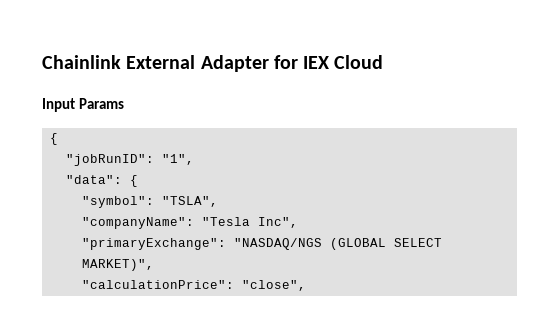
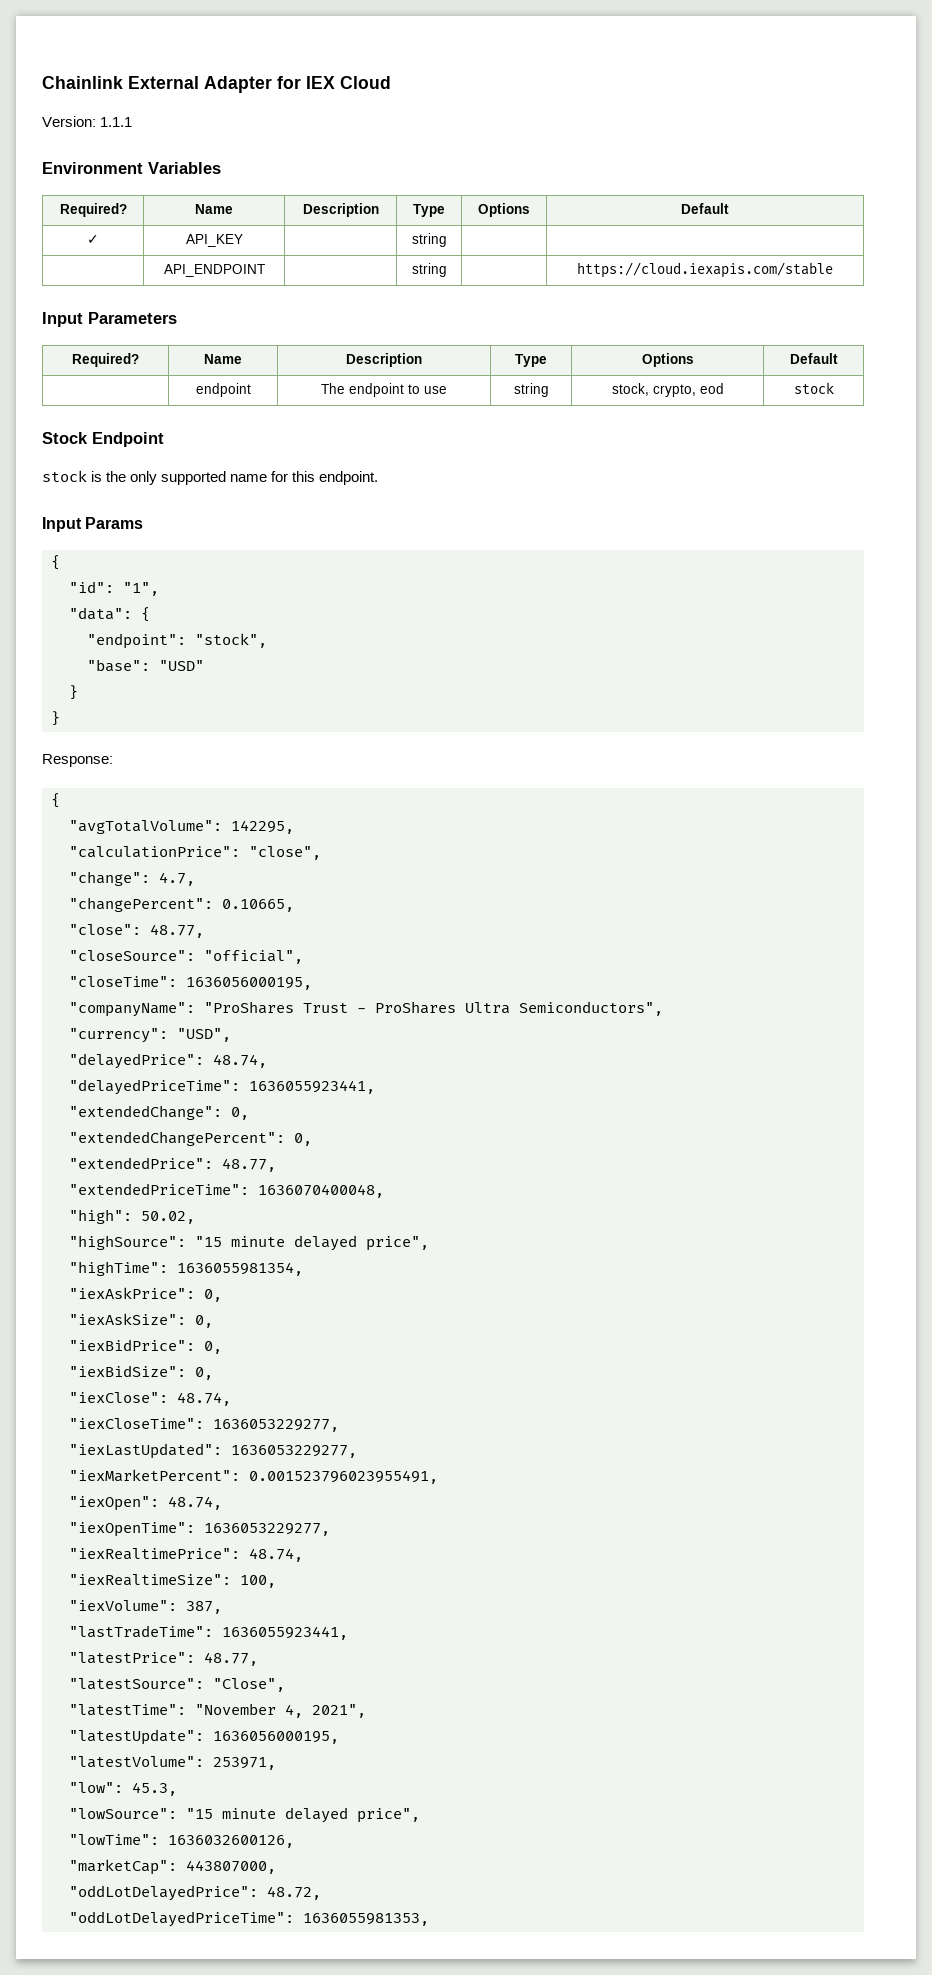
+ Version: 1.1.1
+ Environment Variables
+ Required? | Name | Description | Type | Options | Default
+ ✓ | API_KEY | | string | |
+ | API_ENDPOINT | | string | | https://cloud.iexapis.com/stable
+ Input Parameters
+ Required? | Name | Description | Type | Options | Default
+ | endpoint | The endpoint to use | string | stock, crypto, eod | stock
+ Stock Endpoint
+ stock is the only supported name for this endpoint.
- "jobRunID": "1",
+ "id": "1",
- "symbol": "TSLA",
- "companyName": "Tesla Inc",
- "primaryExchange": "NASDAQ/NGS (GLOBAL SELECT MARKET)",
+ "endpoint": "stock",
+ "base": "USD"
+ }
+ }
+ Response:
+ {
+ "avgTotalVolume": 142295,
  "calculationPrice": "close",
+ "change": 4.7,
+ "changePercent": 0.10665,
+ "close": 48.77,
+ "closeSource": "official",
+ "closeTime": 1636056000195,
+ "companyName": "ProShares Trust - ProShares Ultra Semiconductors",
+ "currency": "USD",
+ "delayedPrice": 48.74,
+ "delayedPriceTime": 1636055923441,
+ "extendedChange": 0,
+ "extendedChangePercent": 0,
+ "extendedPrice": 48.77,
+ "extendedPriceTime": 1636070400048,
+ "high": 50.02,
+ "highSource": "15 minute delayed price",
+ "highTime": 1636055981354,
+ "iexAskPrice": 0,
+ "iexAskSize": 0,
+ "iexBidPrice": 0,
+ "iexBidSize": 0,
+ "iexClose": 48.74,
+ "iexCloseTime": 1636053229277,
+ "iexLastUpdated": 1636053229277,
+ "iexMarketPercent": 0.001523796023955491,
+ "iexOpen": 48.74,
+ "iexOpenTime": 1636053229277,
+ "iexRealtimePrice": 48.74,
+ "iexRealtimeSize": 100,
+ "iexVolume": 387,
+ "lastTradeTime": 1636055923441,
+ "latestPrice": 48.77,
+ "latestSource": "Close",
+ "latestTime": "November 4, 2021",
+ "latestUpdate": 1636056000195,
+ "latestVolume": 253971,
+ "low": 45.3,
+ "lowSource": "15 minute delayed price",
+ "lowTime": 1636032600126,
+ "marketCap": 443807000,
+ "oddLotDelayedPrice": 48.72,
+ "oddLotDelayedPriceTime": 1636055981353,

